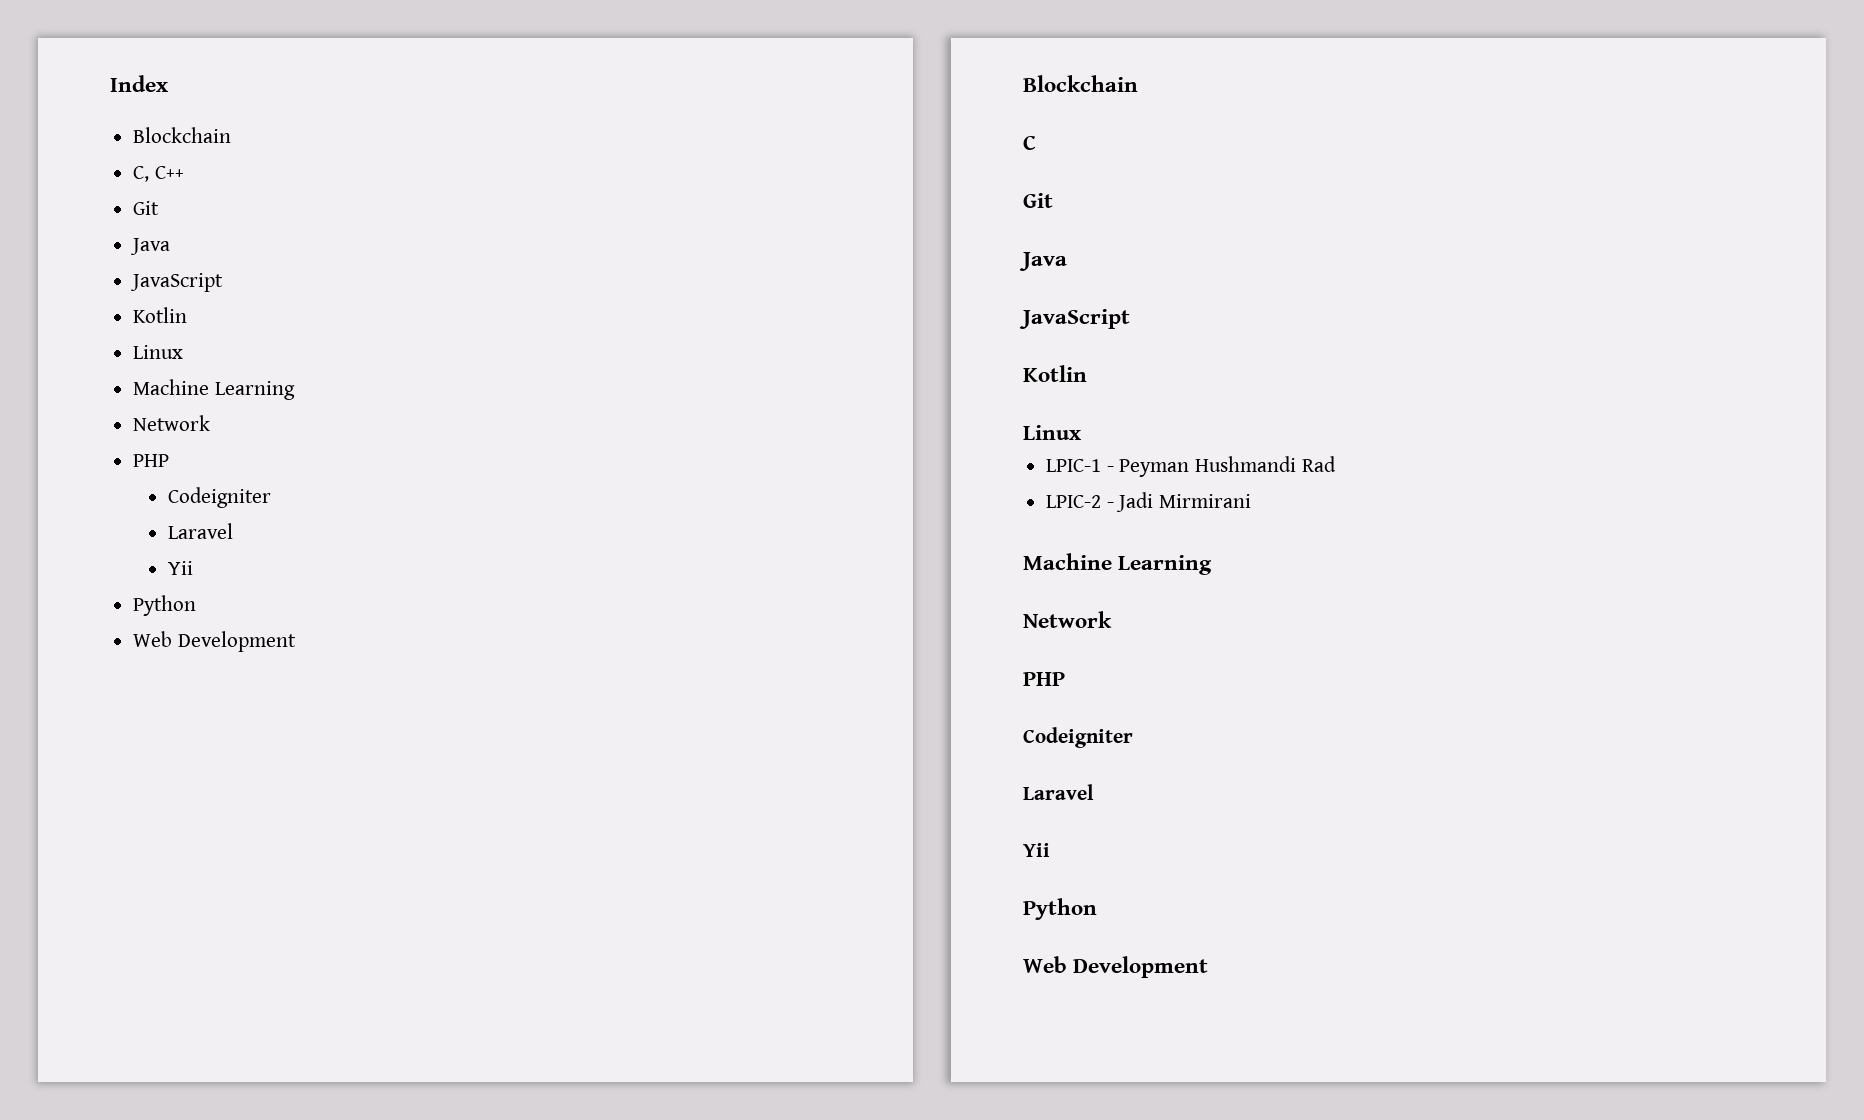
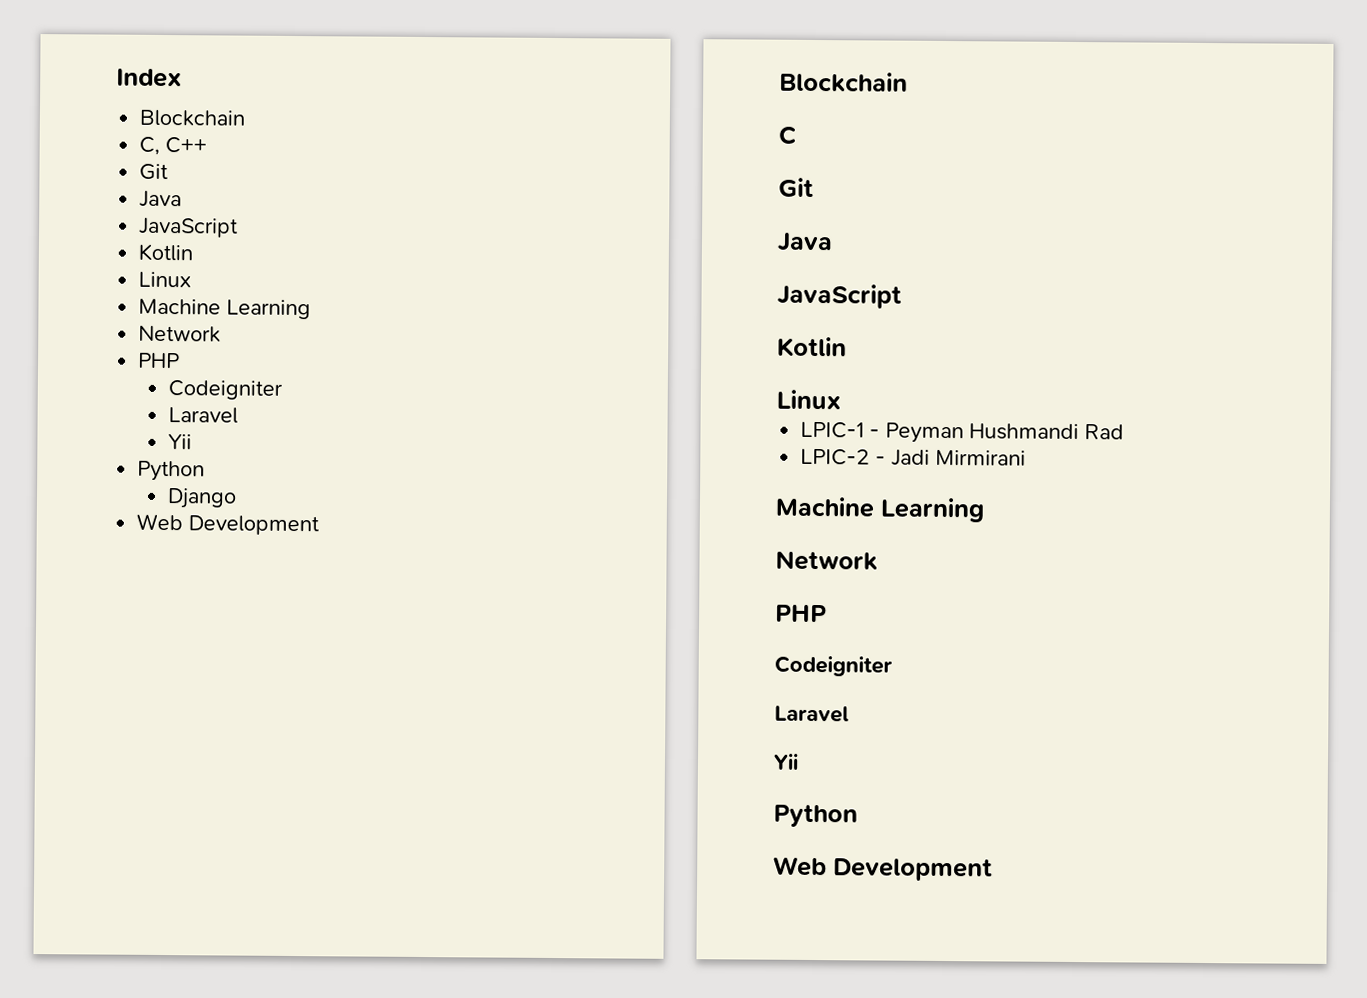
+ Django

